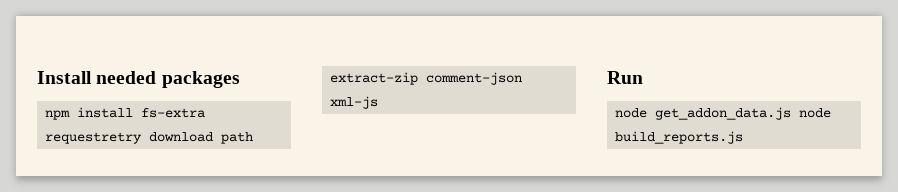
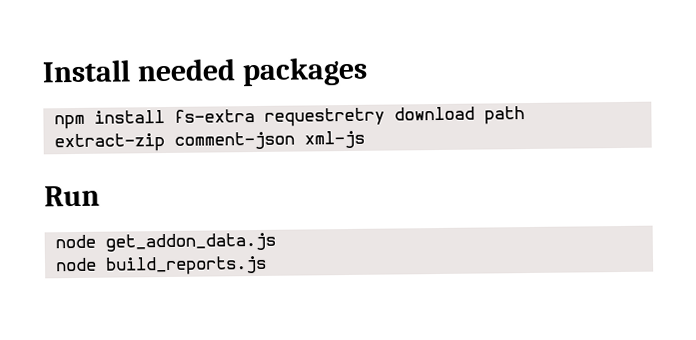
- node get_addon_data.js node build_reports.js
+ node get_addon_data.js
+ node build_reports.js

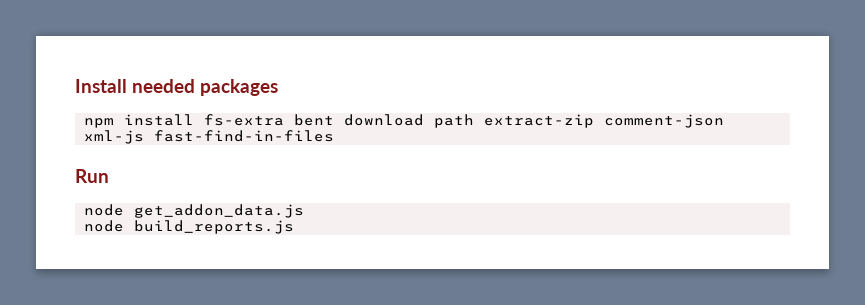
- npm install fs-extra requestretry download path extract-zip comment-json xml-js
+ npm install fs-extra bent download path extract-zip comment-json xml-js fast-find-in-files

